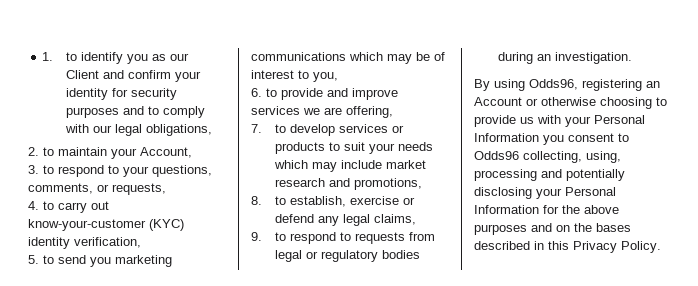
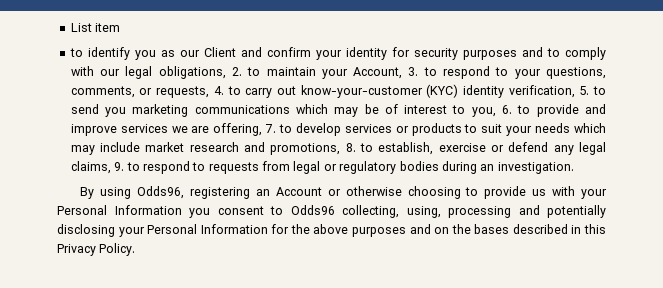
- 1. to identify you as our Client and confirm your identity for security purposes and to comply with our legal obligations,
- 2. to maintain your Account,
- 3. to respond to your questions, comments, or requests,
- 4. to carry out know-your-customer (KYC) identity verification,
- 5. to send you marketing communications which may be of interest to you,
- 6. to provide and improve services we are offering,
- 7. to develop services or products to suit your needs which may include market research and promotions,
- 8. to establish, exercise or defend any legal claims,
- 9. to respond to requests from legal or regulatory bodies during an investigation.
+ List item
+ to identify you as our Client and confirm your identity for security purposes and to comply with our legal obligations, 2. to maintain your Account, 3. to respond to your questions, comments, or requests, 4. to carry out know-your-customer (KYC) identity verification, 5. to send you marketing communications which may be of interest to you, 6. to provide and improve services we are offering, 7. to develop services or products to suit your needs which may include market research and promotions, 8. to establish, exercise or defend any legal claims, 9. to respond to requests from legal or regulatory bodies during an investigation.

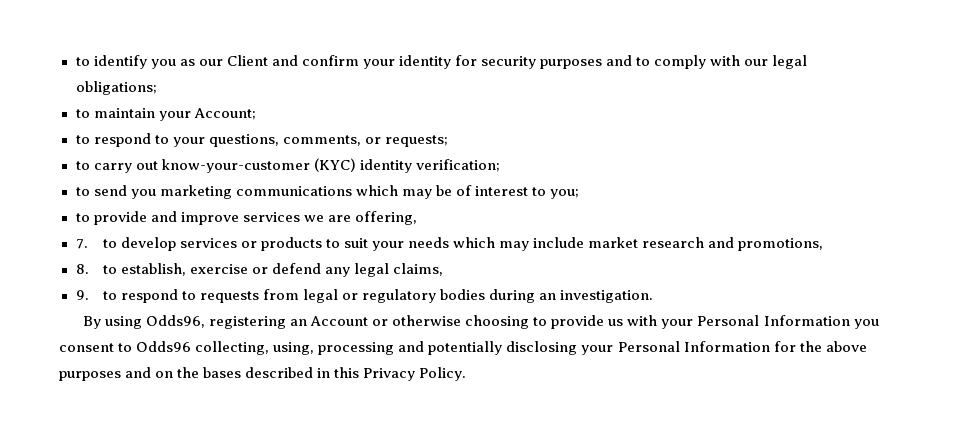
- List item
- to identify you as our Client and confirm your identity for security purposes and to comply with our legal obligations, 2. to maintain your Account, 3. to respond to your questions, comments, or requests, 4. to carry out know-your-customer (KYC) identity verification, 5. to send you marketing communications which may be of interest to you, 6. to provide and improve services we are offering, 7. to develop services or products to suit your needs which may include market research and promotions, 8. to establish, exercise or defend any legal claims, 9. to respond to requests from legal or regulatory bodies during an investigation.
+ to identify you as our Client and confirm your identity for security purposes and to comply with our legal obligations;
+ to maintain your Account;
+ to respond to your questions, comments, or requests;
+ to carry out know-your-customer (KYC) identity verification;
+ to send you marketing communications which may be of interest to you;
+ to provide and improve services we are offering,
+ 7. to develop services or products to suit your needs which may include market research and promotions,
+ 8. to establish, exercise or defend any legal claims,
+ 9. to respond to requests from legal or regulatory bodies during an investigation.

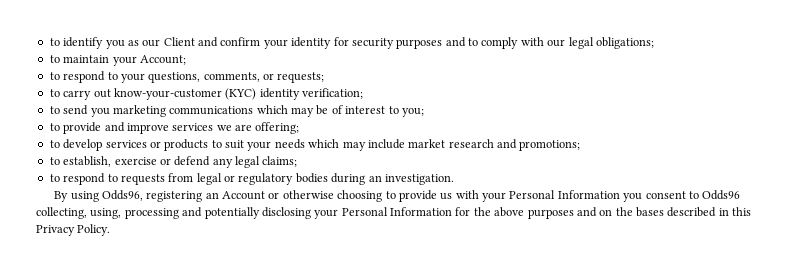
- to provide and improve services we are offering,
- 7. to develop services or products to suit your needs which may include market research and promotions,
- 8. to establish, exercise or defend any legal claims,
- 9. to respond to requests from legal or regulatory bodies during an investigation.
+ to provide and improve services we are offering;
+ to develop services or products to suit your needs which may include market research and promotions;
+ to establish, exercise or defend any legal claims;
+ to respond to requests from legal or regulatory bodies during an investigation.

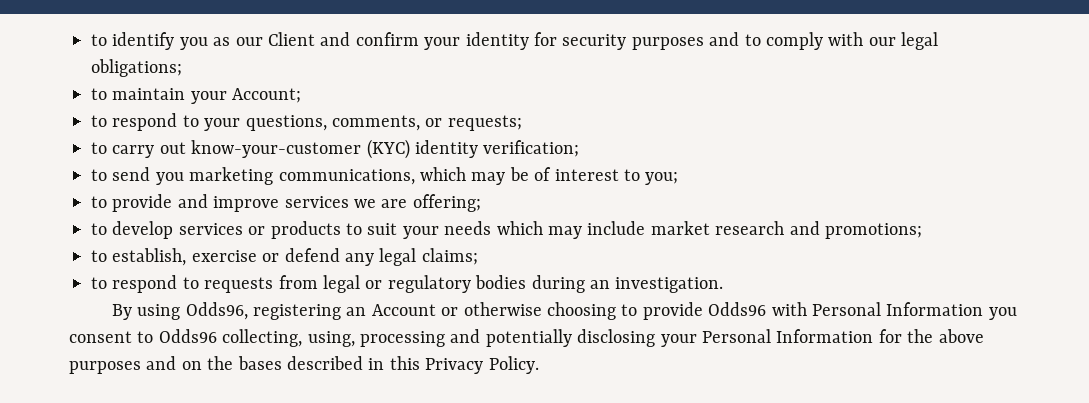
- to send you marketing communications which may be of interest to you;
+ to send you marketing communications, which may be of interest to you;
- By using Odds96, registering an Account or otherwise choosing to provide us with your Personal Information you consent to Odds96 collecting, using, processing and potentially disclosing your Personal Information for the above purposes and on the bases described in this Privacy Policy.
+ By using Odds96, registering an Account or otherwise choosing to provide Odds96 with Personal Information you consent to Odds96 collecting, using, processing and potentially disclosing your Personal Information for the above purposes and on the bases described in this Privacy Policy.

